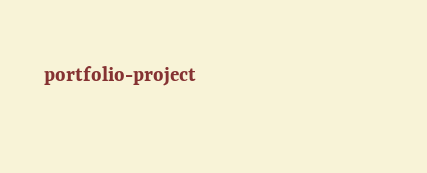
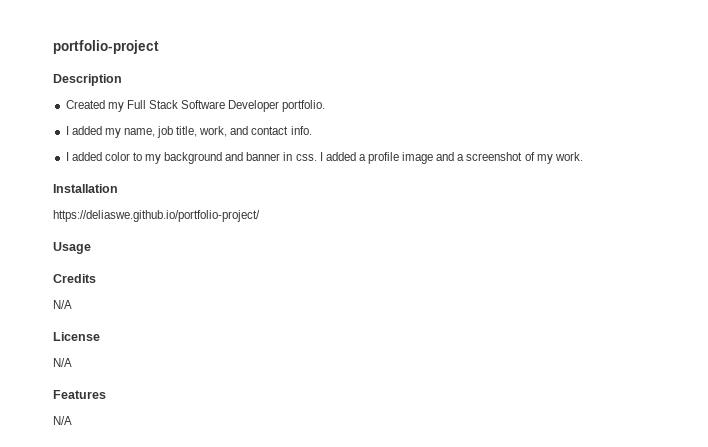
+ Description
+ Created my Full Stack Software Developer portfolio.
+ I added my name, job title, work, and contact info.
+ I added color to my background and banner in css. I added a profile image and a screenshot of my work.
+ Installation
+ https://deliaswe.github.io/portfolio-project/
+ Usage
+ Credits
+ N/A
+ License
+ N/A
+ Features
+ N/A

